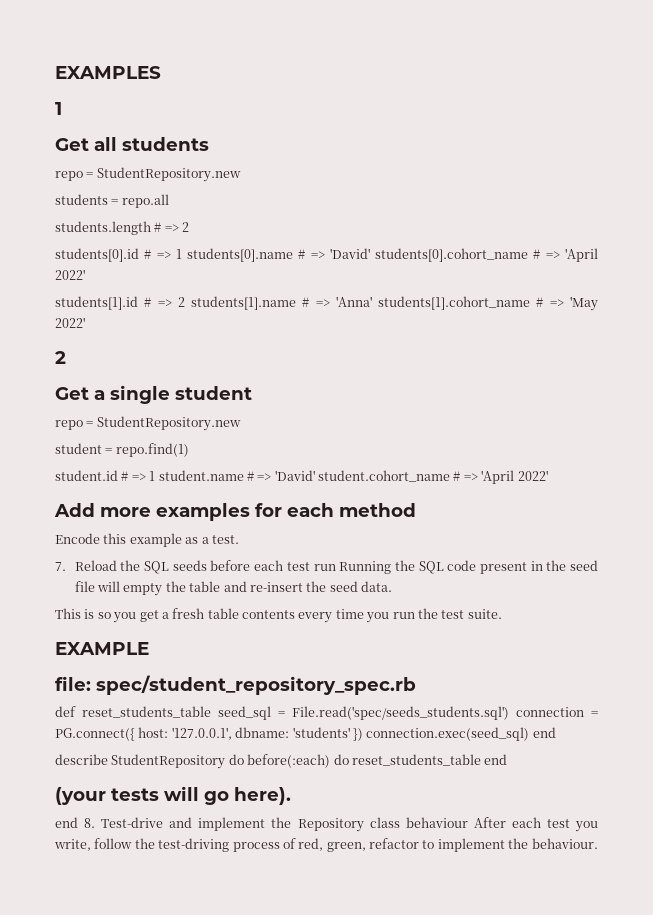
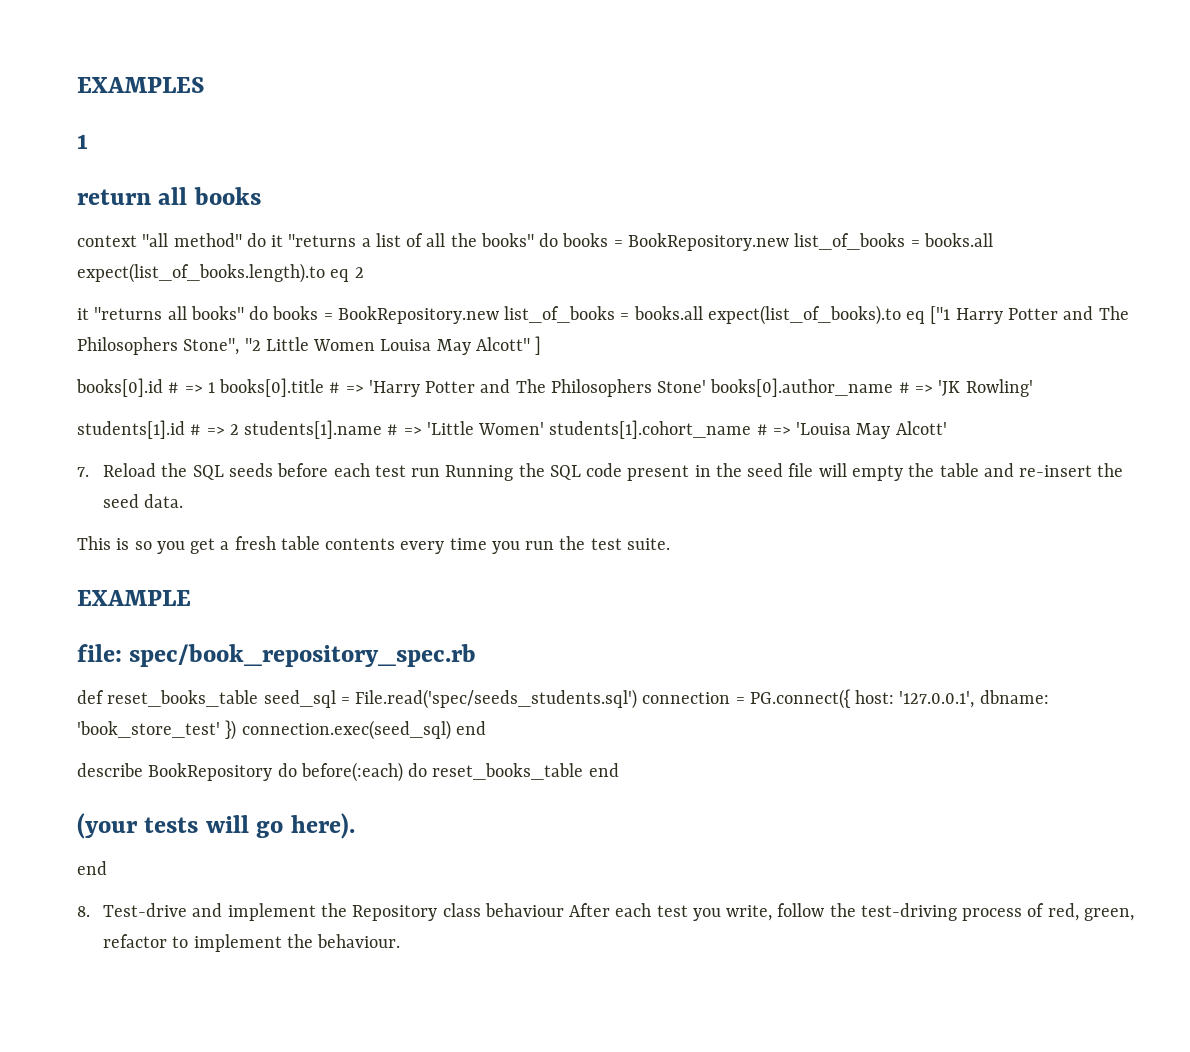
- Get all students
- repo = StudentRepository.new
- students = repo.all
- students.length # => 2
- students[0].id # => 1 students[0].name # => 'David' students[0].cohort_name # => 'April 2022'
+ return all books
+ context "all method" do it "returns a list of all the books" do books = BookRepository.new list_of_books = books.all expect(list_of_books.length).to eq 2
+ it "returns all books" do books = BookRepository.new list_of_books = books.all expect(list_of_books).to eq ["1 Harry Potter and The Philosophers Stone", "2 Little Women Louisa May Alcott" ]
+ books[0].id # => 1 books[0].title # => 'Harry Potter and The Philosophers Stone' books[0].author_name # => 'JK Rowling'
- students[1].id # => 2 students[1].name # => 'Anna' students[1].cohort_name # => 'May 2022'
- 2
- Get a single student
- repo = StudentRepository.new
- student = repo.find(1)
- student.id # => 1 student.name # => 'David' student.cohort_name # => 'April 2022'
- Add more examples for each method
- Encode this example as a test.
+ students[1].id # => 2 students[1].name # => 'Little Women' students[1].cohort_name # => 'Louisa May Alcott'
- file: spec/student_repository_spec.rb
+ file: spec/book_repository_spec.rb
- def reset_students_table seed_sql = File.read('spec/seeds_students.sql') connection = PG.connect({ host: '127.0.0.1', dbname: 'students' }) connection.exec(seed_sql) end
+ def reset_books_table seed_sql = File.read('spec/seeds_students.sql') connection = PG.connect({ host: '127.0.0.1', dbname: 'book_store_test' }) connection.exec(seed_sql) end
- describe StudentRepository do before(:each) do reset_students_table end
+ describe BookRepository do before(:each) do reset_books_table end
  (your tests will go here).
- end 8. Test-drive and implement the Repository class behaviour After each test you write, follow the test-driving process of red, green, refactor to implement the behaviour.
+ end
+ 8. Test-drive and implement the Repository class behaviour After each test you write, follow the test-driving process of red, green, refactor to implement the behaviour.

